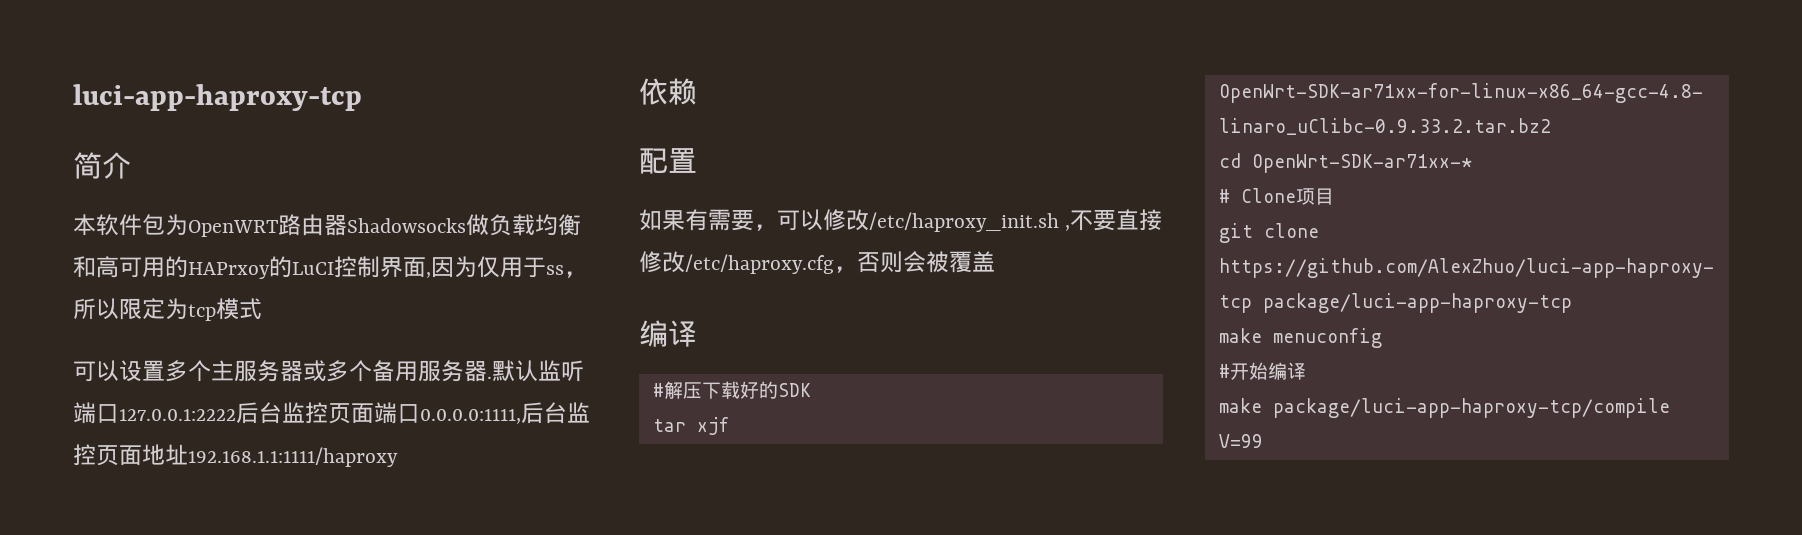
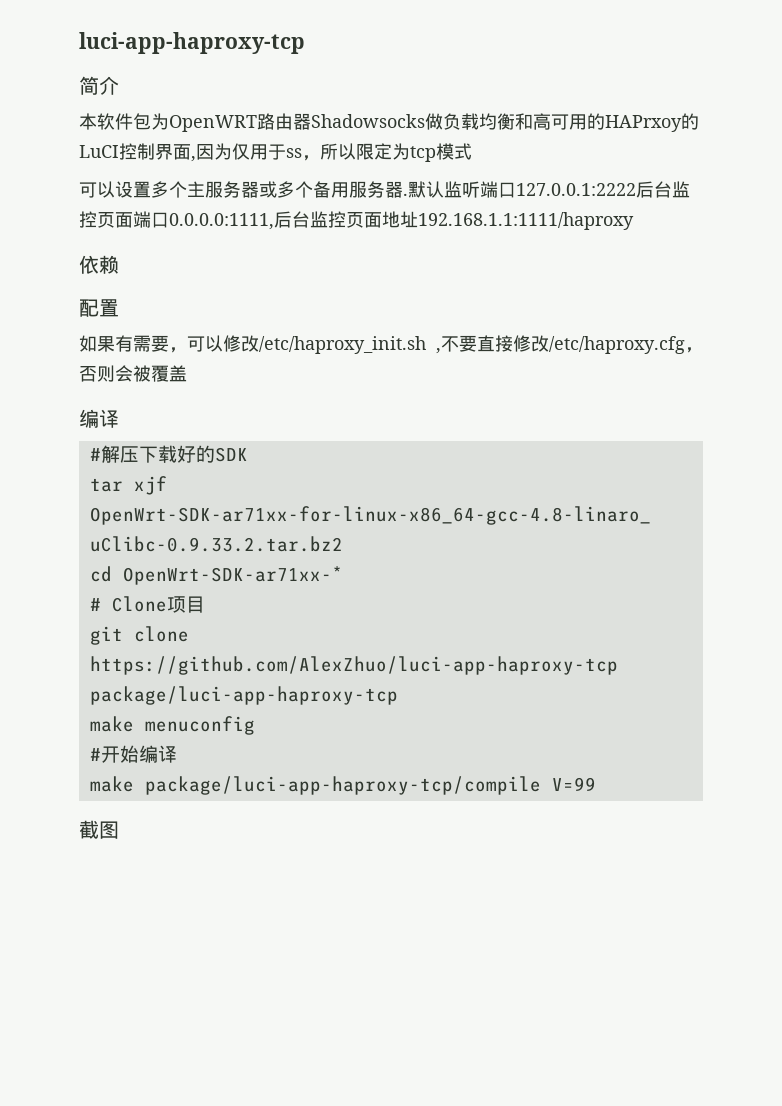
+ 截图

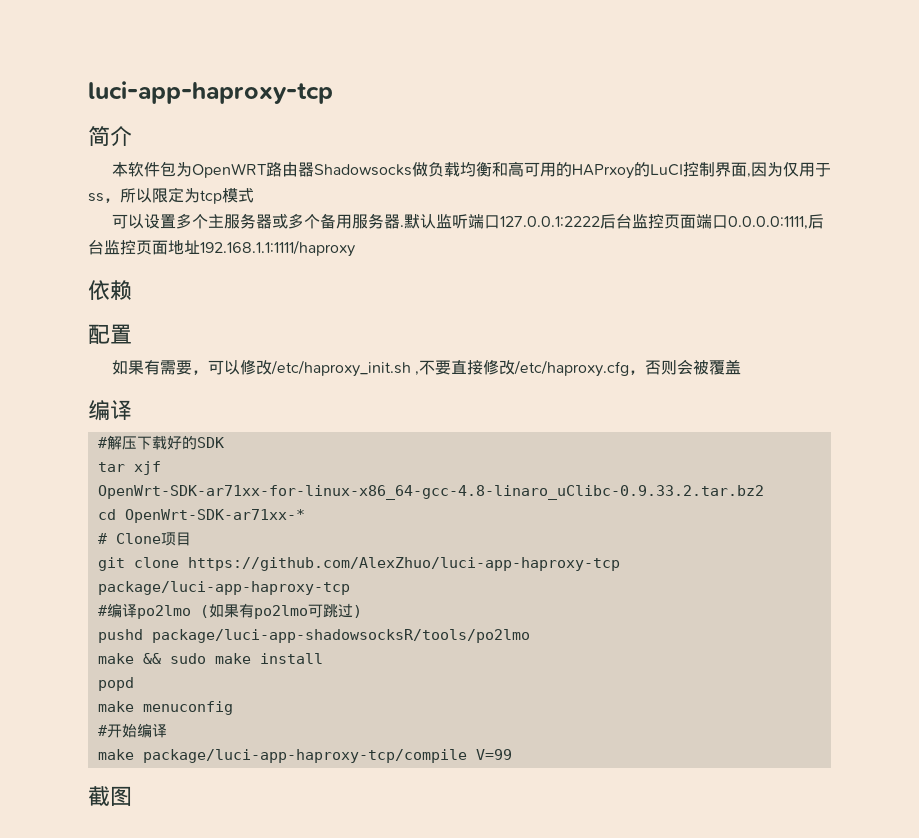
+ #编译po2lmo (如果有po2lmo可跳过)
+ pushd package/luci-app-shadowsocksR/tools/po2lmo
+ make && sudo make install
+ popd

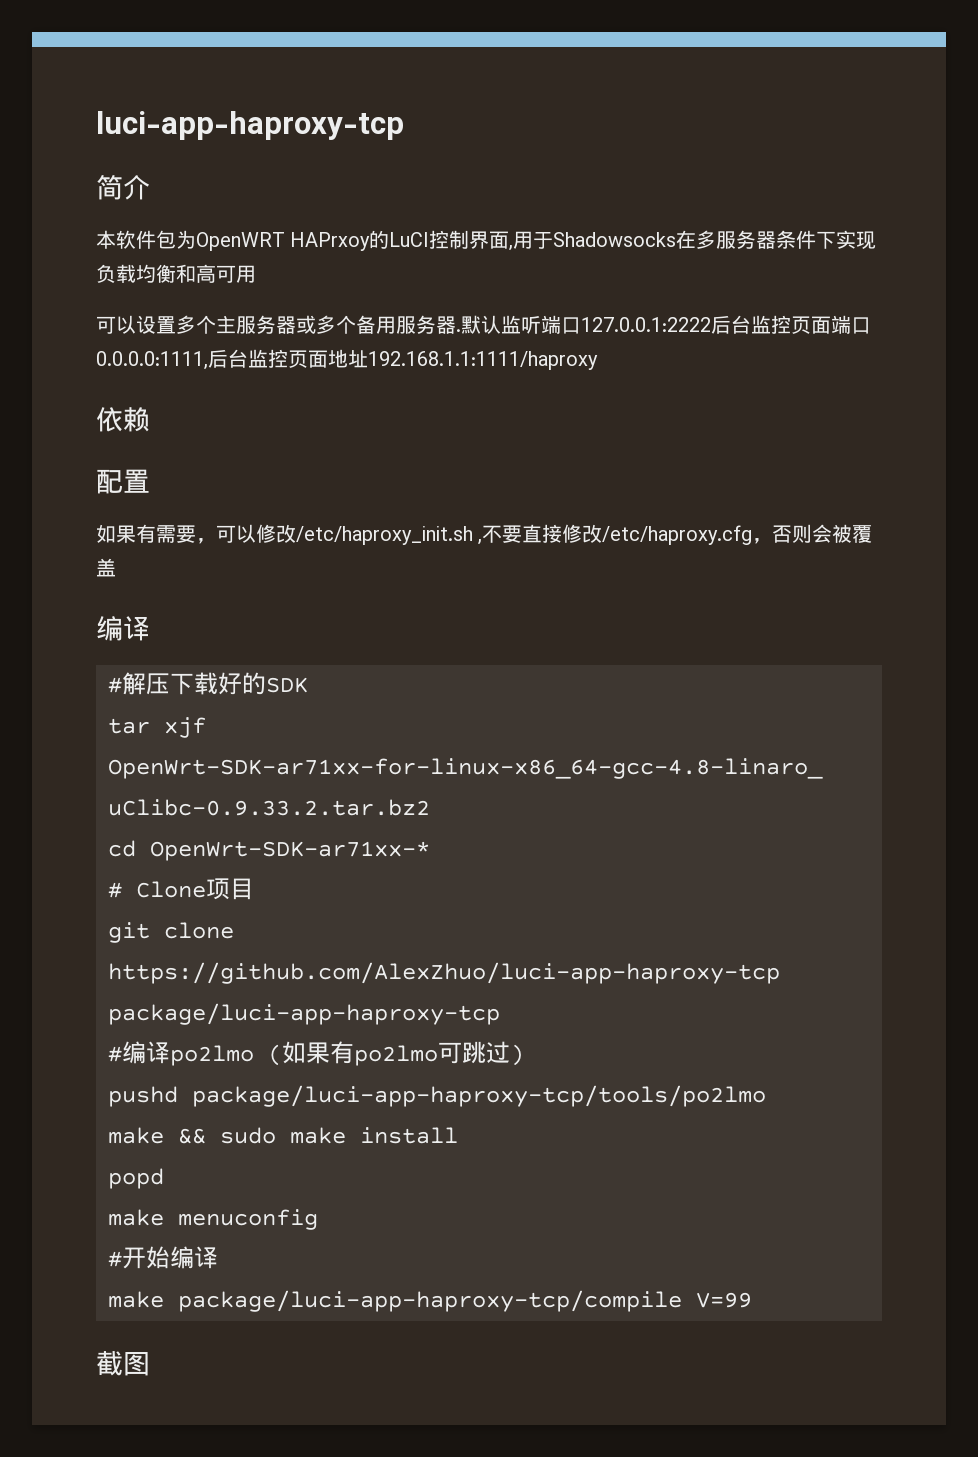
- 本软件包为OpenWRT路由器Shadowsocks做负载均衡和高可用的HAPrxoy的LuCI控制界面,因为仅用于ss，所以限定为tcp模式
+ 本软件包为OpenWRT HAPrxoy的LuCI控制界面,用于Shadowsocks在多服务器条件下实现负载均衡和高可用
- pushd package/luci-app-shadowsocksR/tools/po2lmo
+ pushd package/luci-app-haproxy-tcp/tools/po2lmo

